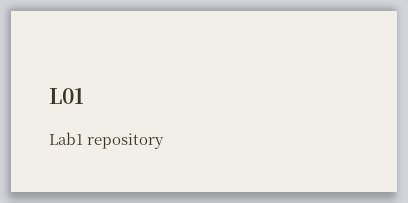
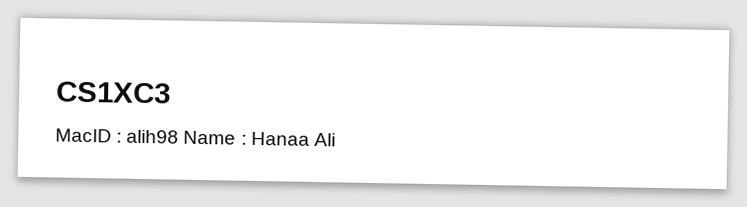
- L01
- Lab1 repository
+ CS1XC3
+ MacID : alih98 Name : Hanaa Ali

